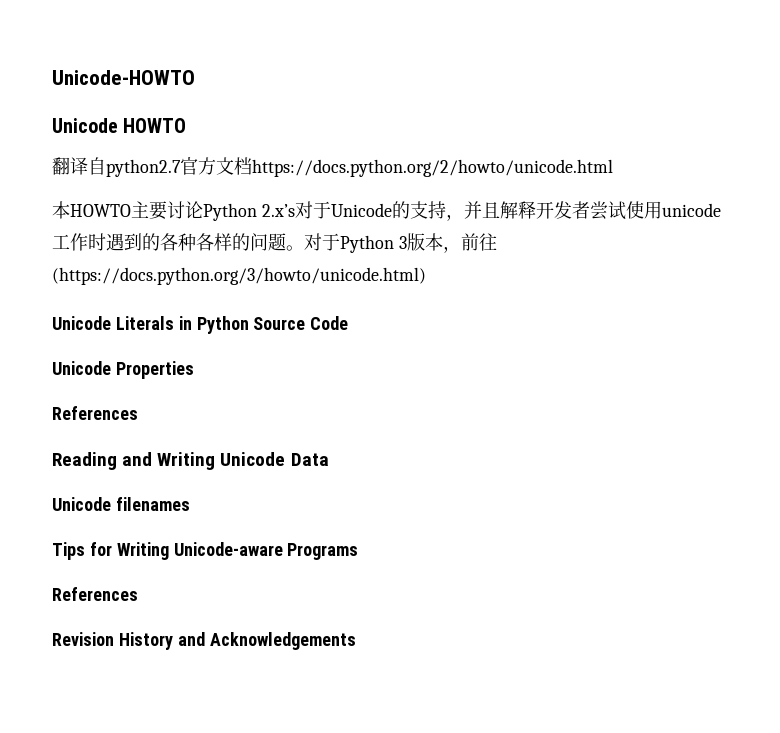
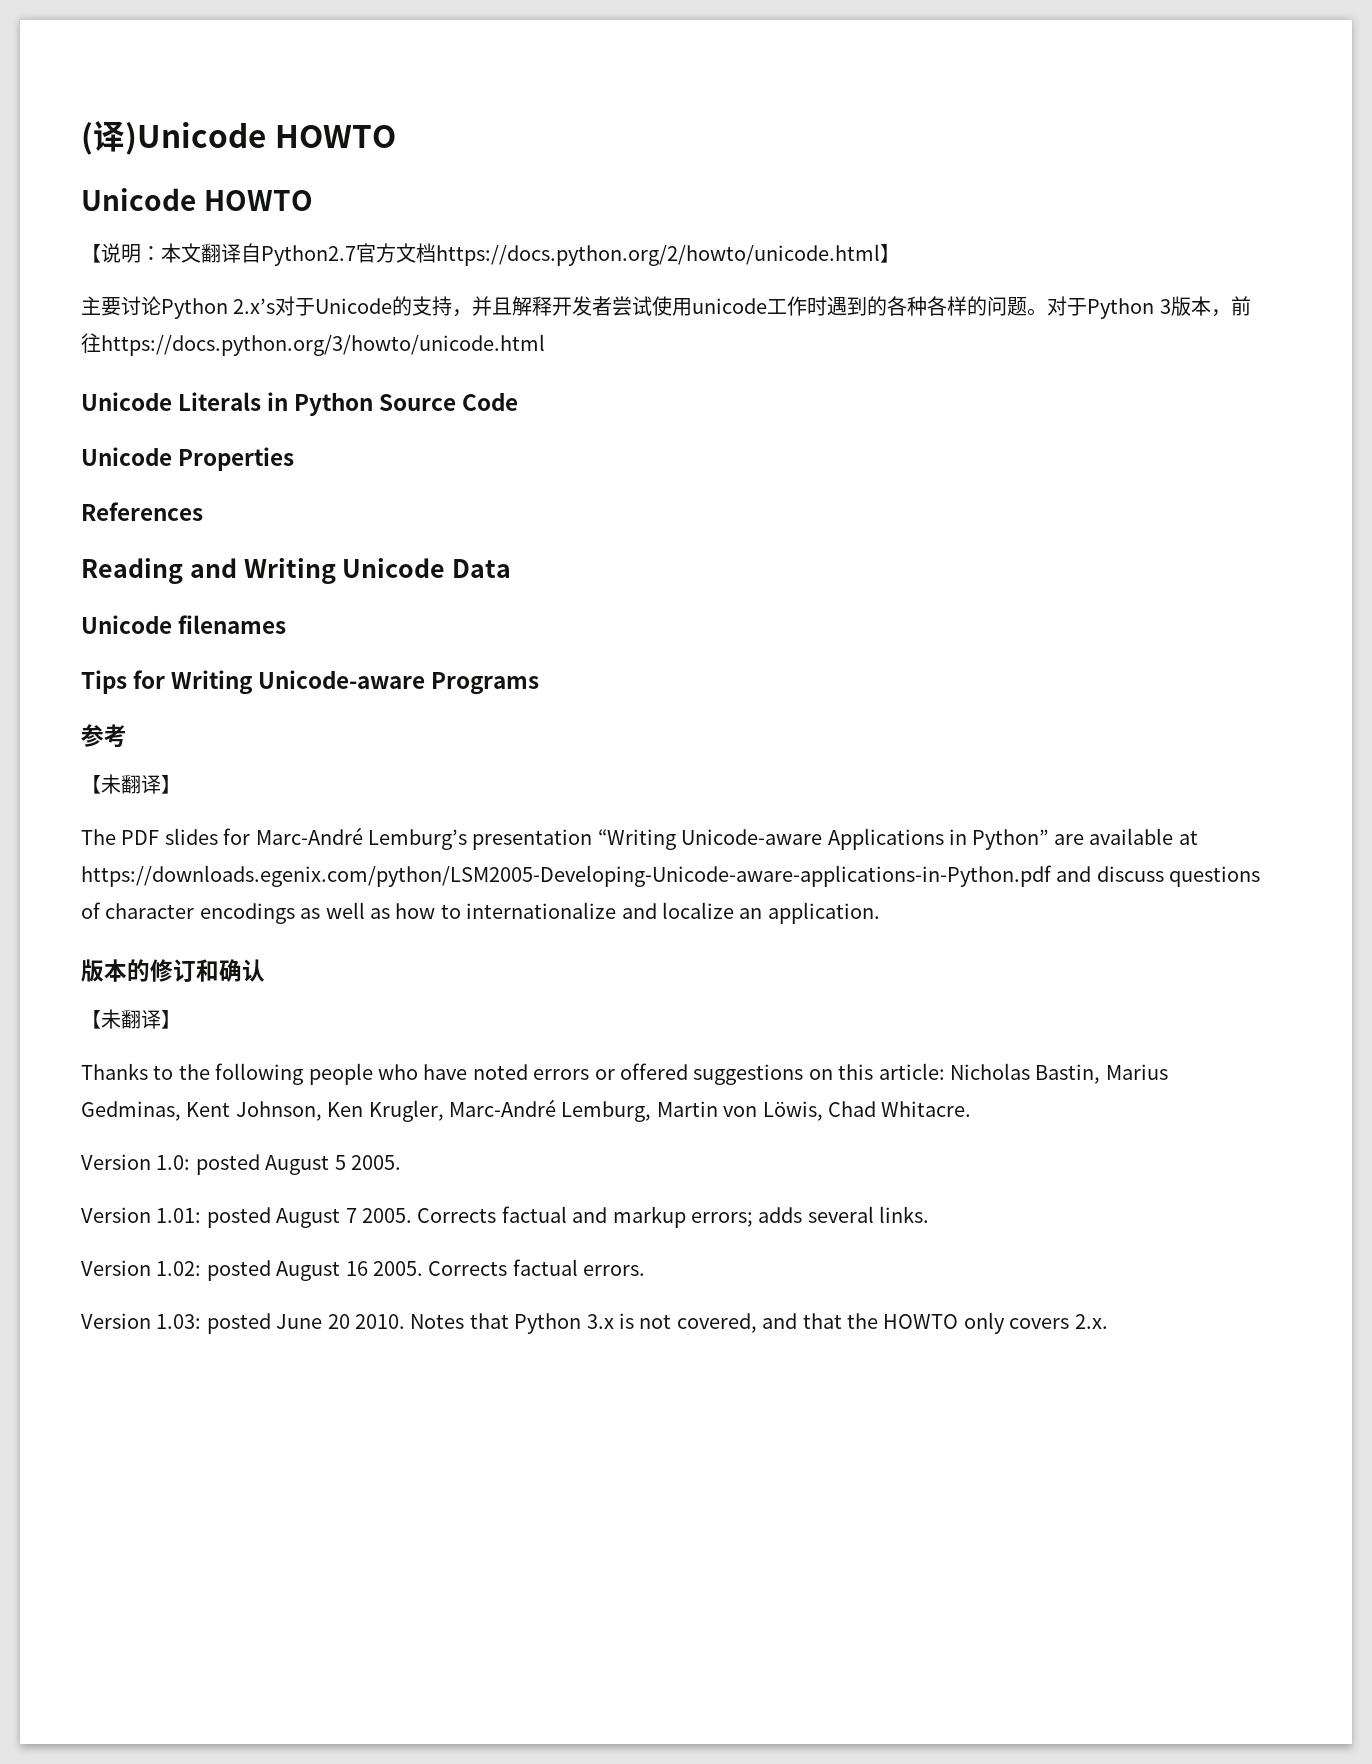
- Unicode-HOWTO
+ (译)Unicode HOWTO
- 翻译自python2.7官方文档https://docs.python.org/2/howto/unicode.html
- 本HOWTO主要讨论Python 2.x’s对于Unicode的支持，并且解释开发者尝试使用unicode工作时遇到的各种各样的问题。
+ 【说明：本文翻译自Python2.7官方文档https://docs.python.org/2/howto/unicode.html】
+ 主要讨论Python 2.x’s对于Unicode的支持，并且解释开发者尝试使用unicode工作时遇到的各种各样的问题。
- 对于Python 3版本，前往(https://docs.python.org/3/howto/unicode.html)
+ 对于Python 3版本，前往https://docs.python.org/3/howto/unicode.html
  Tips for Writing Unicode-aware Programs
- References
- Revision History and Acknowledgements
+ 参考
+ 【未翻译】
+ The PDF slides for Marc-André Lemburg’s presentation “Writing Unicode-aware Applications in Python” are available at https://downloads.egenix.com/python/LSM2005-Developing-Unicode-aware-applications-in-Python.pdf and discuss questions of character encodings as well as how to internationalize and localize an application.
+ 版本的修订和确认
+ 【未翻译】
+ Thanks to the following people who have noted errors or offered suggestions on this article: Nicholas Bastin, Marius Gedminas, Kent Johnson, Ken Krugler, Marc-André Lemburg, Martin von Löwis, Chad Whitacre.
+ Version 1.0: posted August 5 2005.
+ Version 1.01: posted August 7 2005. Corrects factual and markup errors; adds several links.
+ Version 1.02: posted August 16 2005. Corrects factual errors.
+ Version 1.03: posted June 20 2010. Notes that Python 3.x is not covered, and that the HOWTO only covers 2.x.

